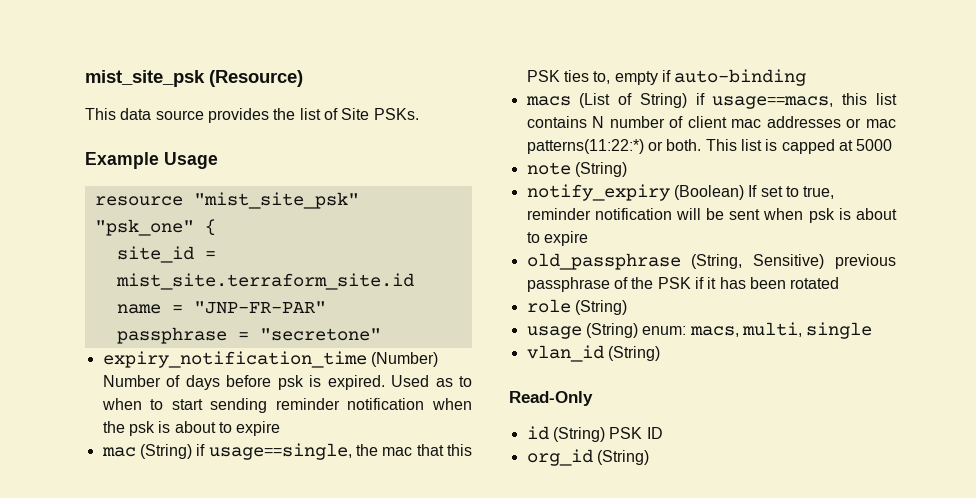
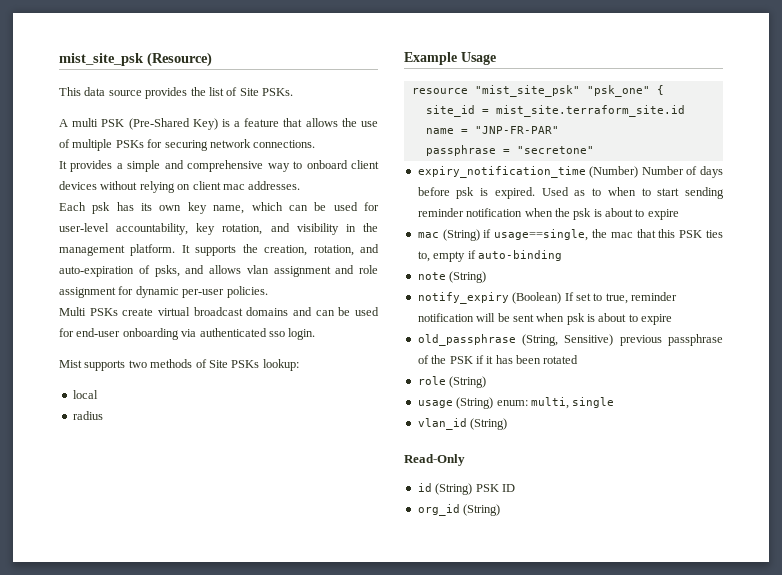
+ A multi PSK (Pre-Shared Key) is a feature that allows the use of multiple PSKs for securing network connections.
+ It provides a simple and comprehensive way to onboard client devices without relying on client mac addresses.
+ Each psk has its own key name, which can be used for user-level accountability, key rotation, and visibility in the management platform. It supports the creation, rotation, and auto-expiration of psks, and allows vlan assignment and role assignment for dynamic per-user policies.
+ Multi PSKs create virtual broadcast domains and can be used for end-user onboarding via authenticated sso login.
+ Mist supports two methods of Site PSKs lookup:
+ local
+ radius
- macs (List of String) if usage==macs, this list contains N number of client mac addresses or mac patterns(11:22:*) or both. This list is capped at 5000
- usage (String) enum: macs, multi, single
+ usage (String) enum: multi, single

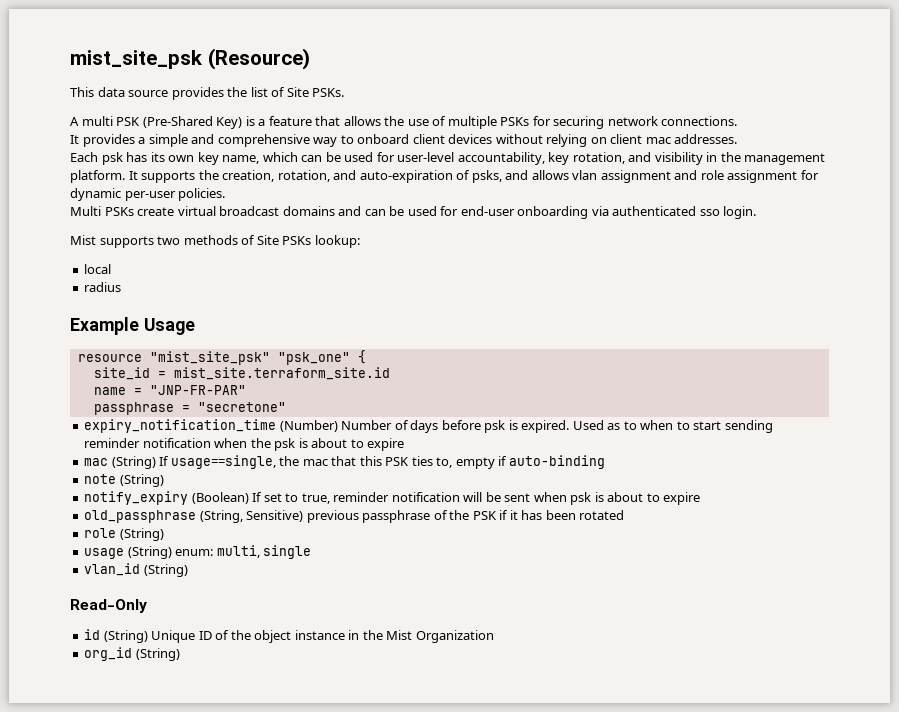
- mac (String) if usage==single, the mac that this PSK ties to, empty if auto-binding
+ mac (String) If usage==single, the mac that this PSK ties to, empty if auto-binding
- id (String) PSK ID
+ id (String) Unique ID of the object instance in the Mist Organization

